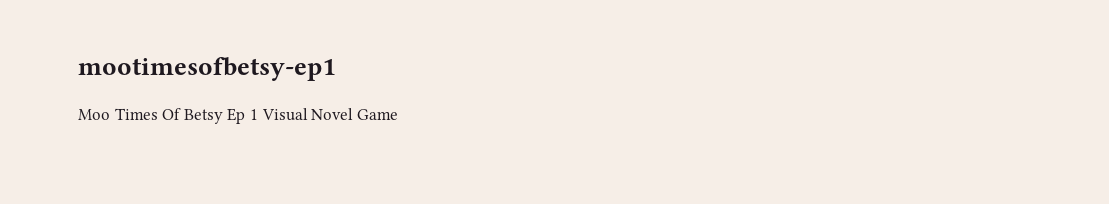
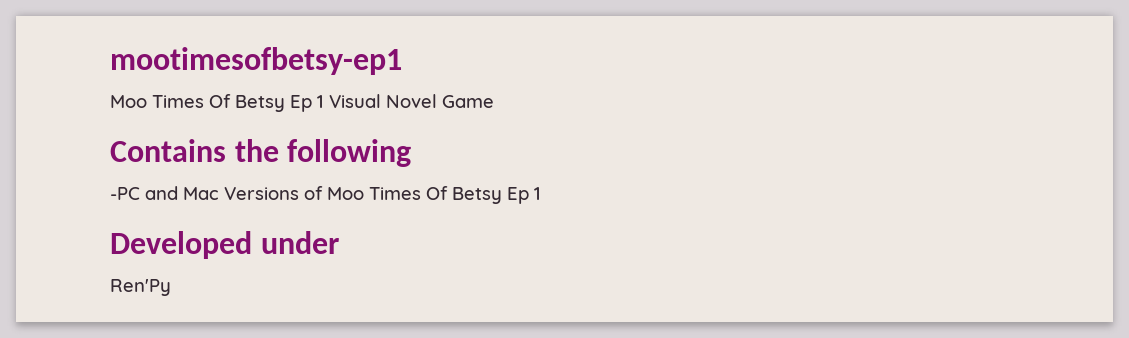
+ Contains the following
+ -PC and Mac Versions of Moo Times Of Betsy Ep 1
+ Developed under
+ Ren'Py

